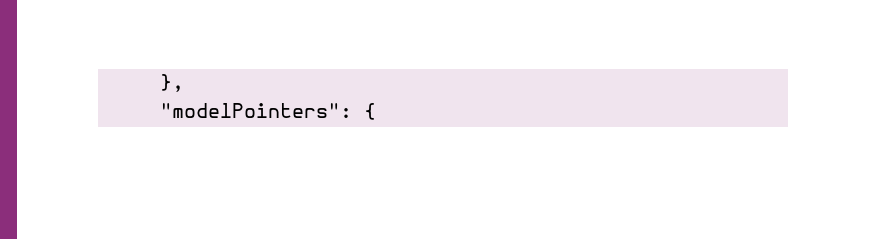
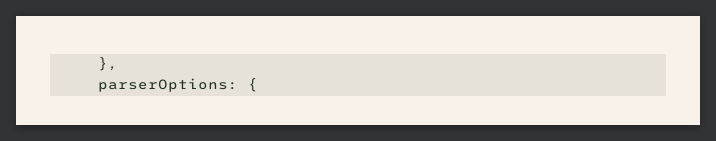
- "modelPointers": {
+ parserOptions: {

